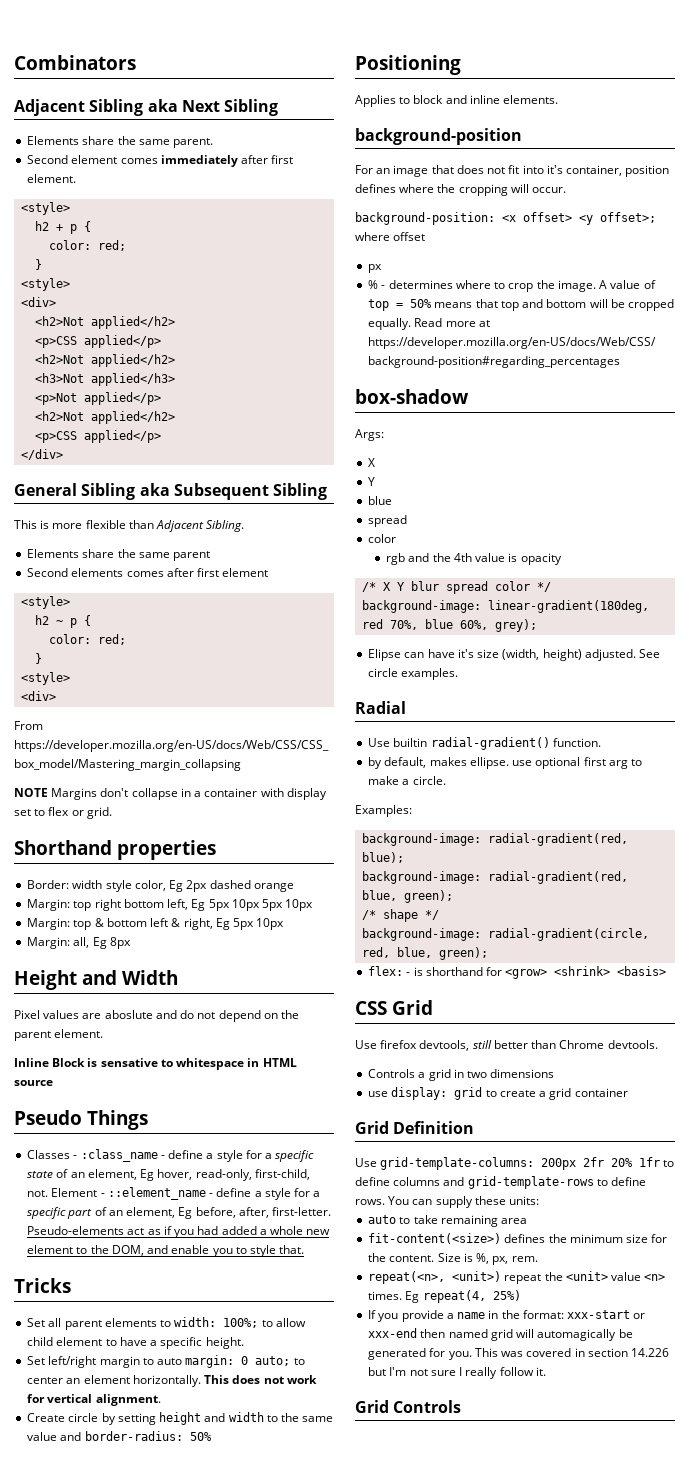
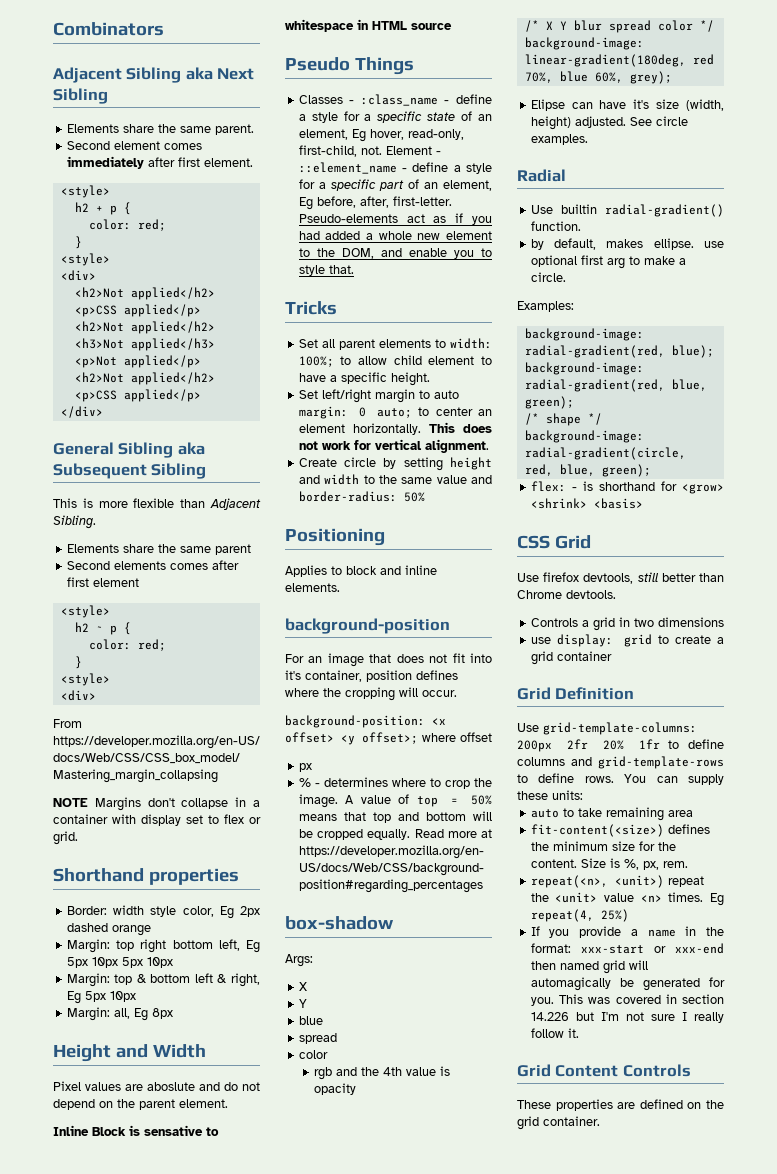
- Grid Controls
+ Grid Content Controls
+ These properties are defined on the grid container.

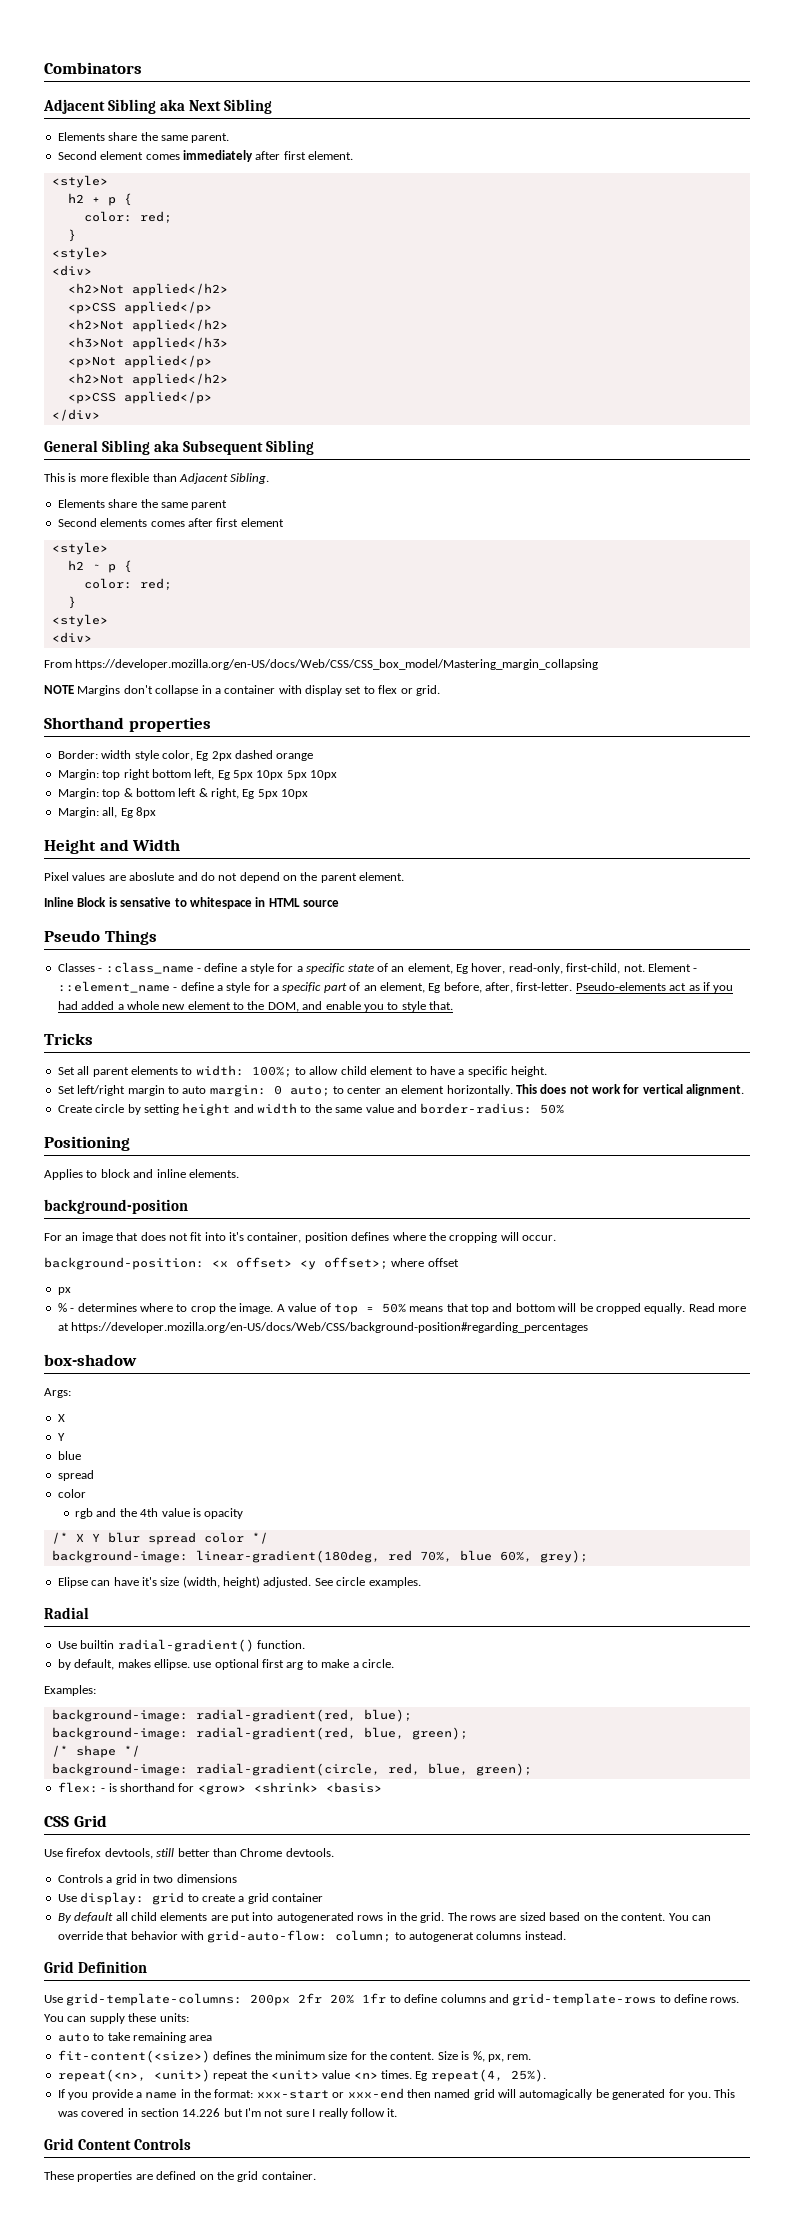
- use display: grid to create a grid container
+ Use display: grid to create a grid container
+ By default all child elements are put into autogenerated rows in the grid. The rows are sized based on the content. You can override that behavior with grid-auto-flow: column; to autogenerat columns instead.
- Eg repeat(4, 25%)
+ Eg repeat(4, 25%).

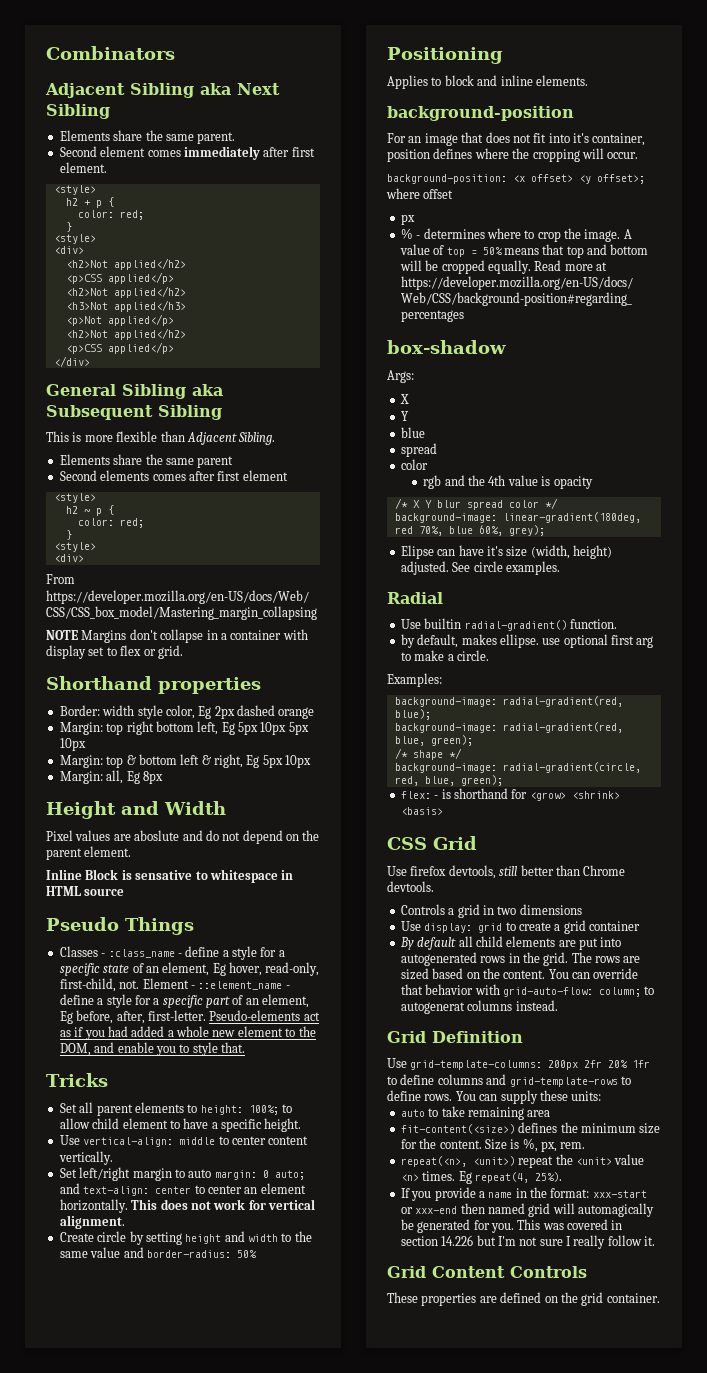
- Set all parent elements to width: 100%; to allow child element to have a specific height.
+ Set all parent elements to height: 100%; to allow child element to have a specific height.
+ Use vertical-align: middle to center content vertically.
- Set left/right margin to auto margin: 0 auto; to center an element horizontally.
+ Set left/right margin to auto margin: 0 auto; and text-align: center to center an element horizontally.

